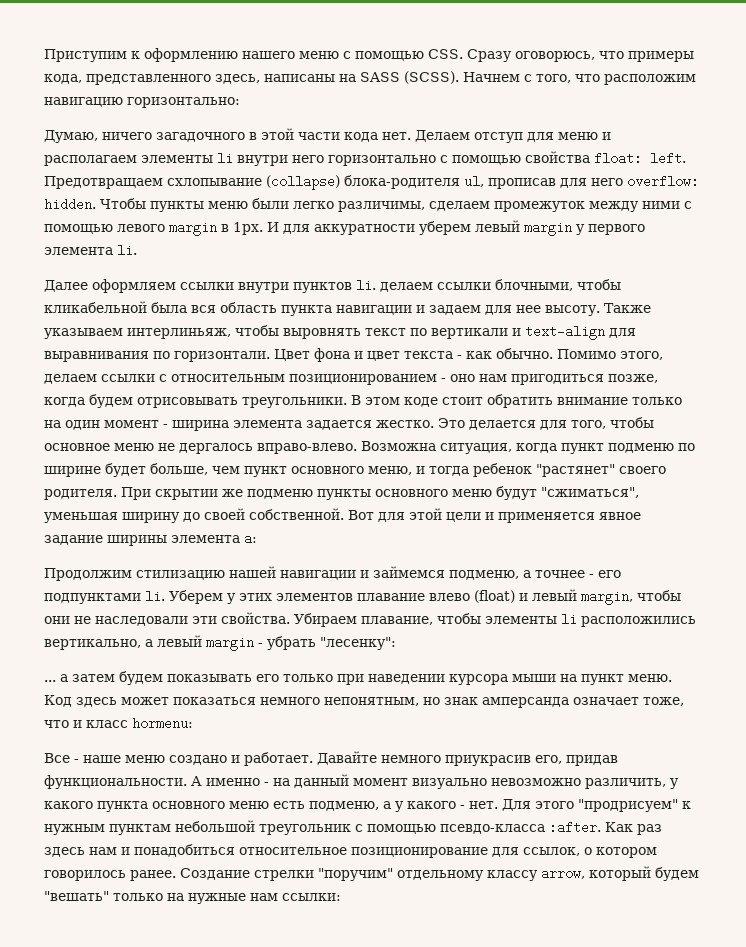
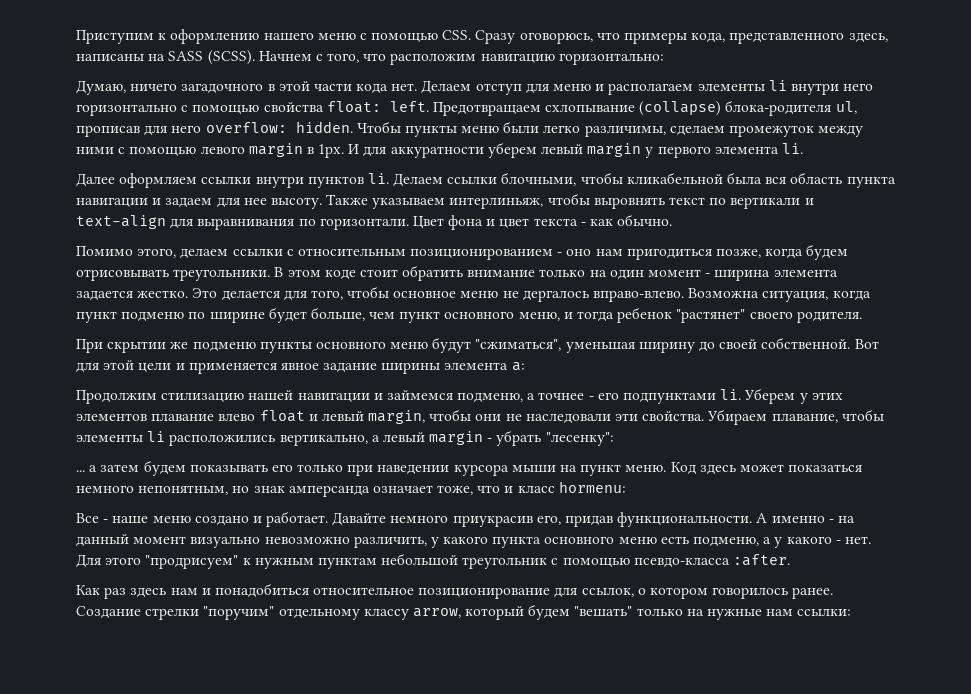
- Далее оформляем ссылки внутри пунктов li. делаем ссылки блочными, чтобы кликабельной была вся область пункта навигации и задаем для нее высоту.
+ Далее оформляем ссылки внутри пунктов li. Делаем ссылки блочными, чтобы кликабельной была вся область пункта навигации и задаем для нее высоту.
- Цвет фона и цвет текста - как обычно. Помимо этого, делаем ссылки с относительным позиционированием - оно нам пригодиться позже, когда будем отрисовывать треугольники.
+ Цвет фона и цвет текста - как обычно.
+ Помимо этого, делаем ссылки с относительным позиционированием - оно нам пригодиться позже, когда будем отрисовывать треугольники.
- Возможна ситуация, когда пункт подменю по ширине будет больше, чем пункт основного меню, и тогда ребенок "растянет" своего родителя. При скрытии же подменю пункты основного меню будут "сжиматься", уменьшая ширину до своей собственной.
+ Возможна ситуация, когда пункт подменю по ширине будет больше, чем пункт основного меню, и тогда ребенок "растянет" своего родителя.
+ При скрытии же подменю пункты основного меню будут "сжиматься", уменьшая ширину до своей собственной.
- Уберем у этих элементов плавание влево (float) и левый margin, чтобы они не наследовали эти свойства.
+ Уберем у этих элементов плавание влево float и левый margin, чтобы они не наследовали эти свойства.
- Для этого "продрисуем" к нужным пунктам небольшой треугольник с помощью псевдо-класса :after. Как раз здесь нам и понадобиться относительное позиционирование для ссылок, о котором говорилось ранее.
+ Для этого "продрисуем" к нужным пунктам небольшой треугольник с помощью псевдо-класса :after.
+ Как раз здесь нам и понадобиться относительное позиционирование для ссылок, о котором говорилось ранее.

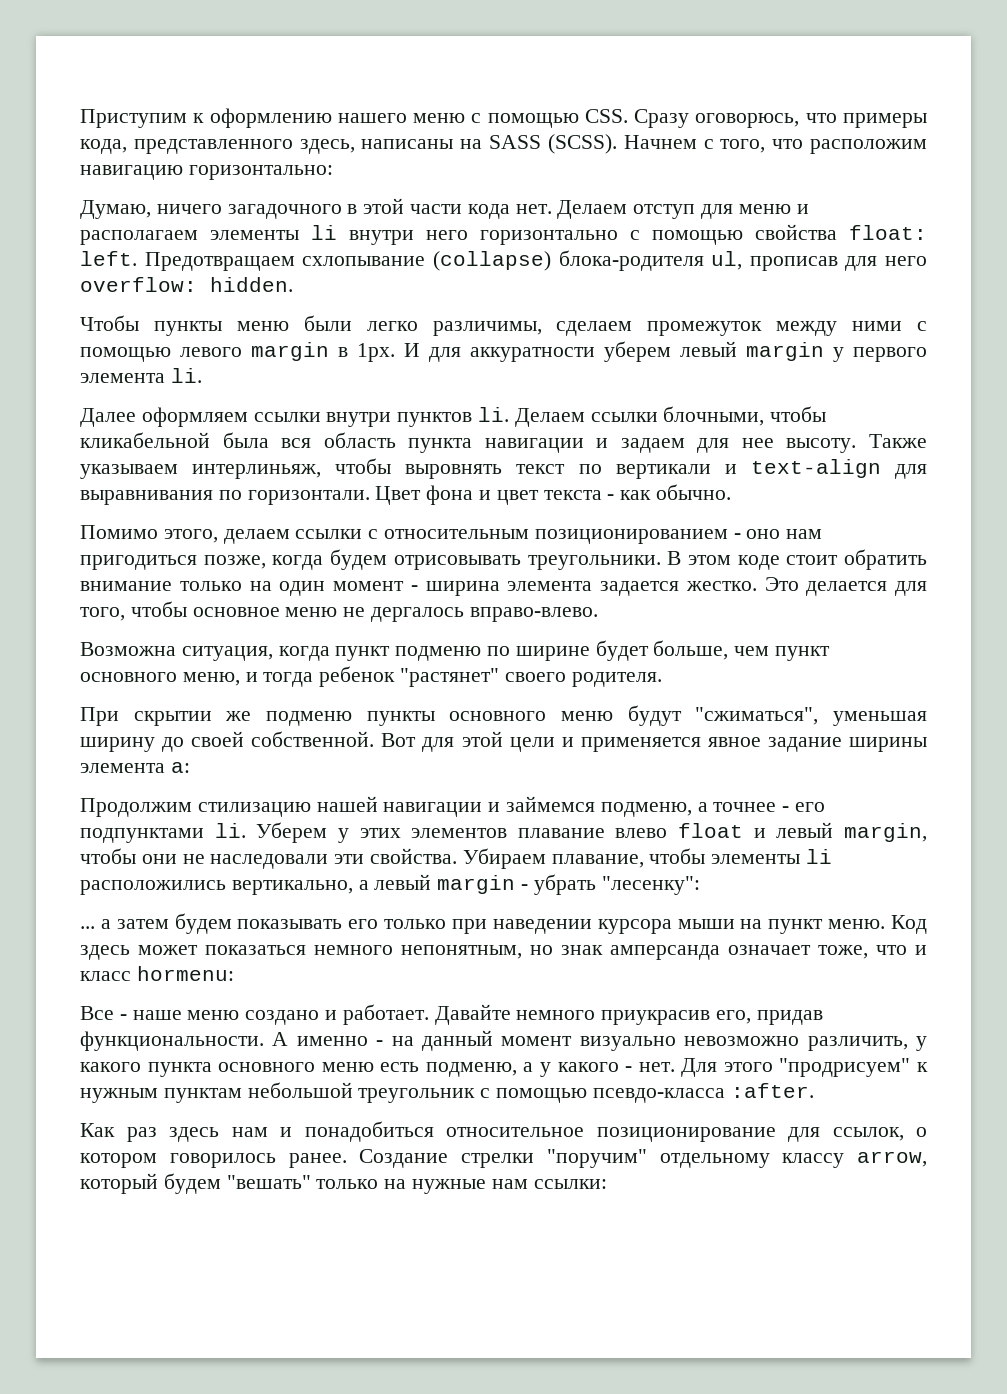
- Предотвращаем схлопывание (collapse) блока-родителя ul, прописав для него overflow: hidden. Чтобы пункты меню были легко различимы, сделаем промежуток между ними с помощью левого margin в 1px.
+ Предотвращаем схлопывание (collapse) блока-родителя ul, прописав для него overflow: hidden.
+ Чтобы пункты меню были легко различимы, сделаем промежуток между ними с помощью левого margin в 1px.
- Это делается для того, чтобы основное меню не дергалось вправо-влево. Возможна ситуация, когда пункт подменю по ширине будет больше, чем пункт основного меню, и тогда ребенок "растянет" своего родителя.
+ Это делается для того, чтобы основное меню не дергалось вправо-влево.
+ Возможна ситуация, когда пункт подменю по ширине будет больше, чем пункт основного меню, и тогда ребенок "растянет" своего родителя.

